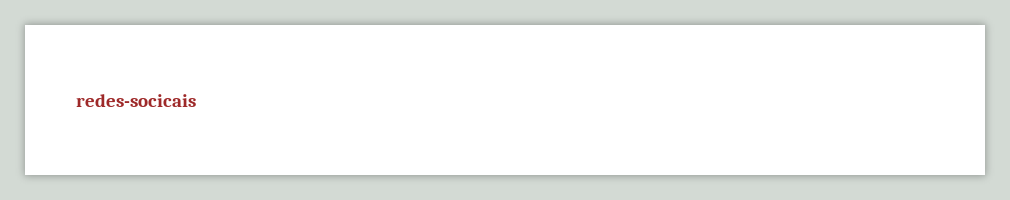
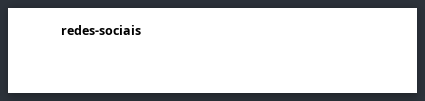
- redes-socicais
+ redes-sociais

